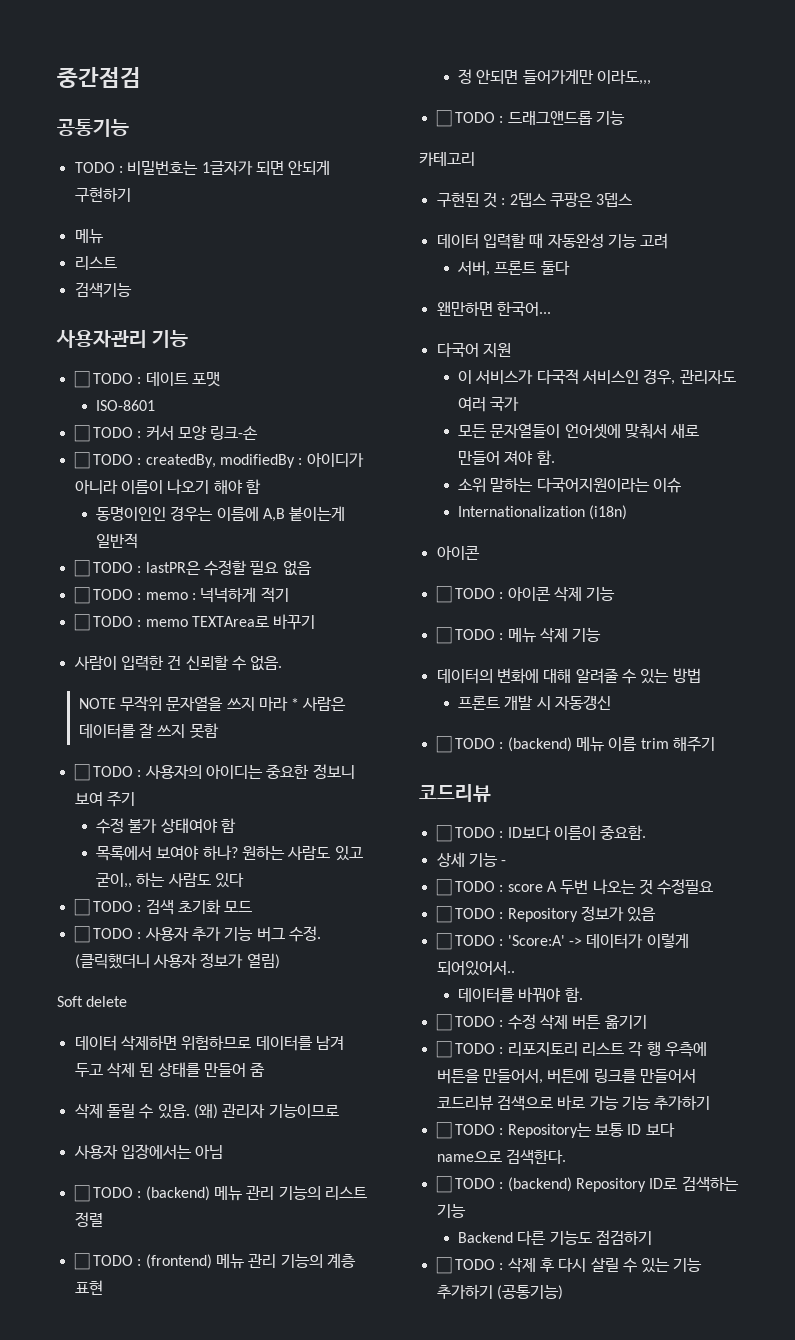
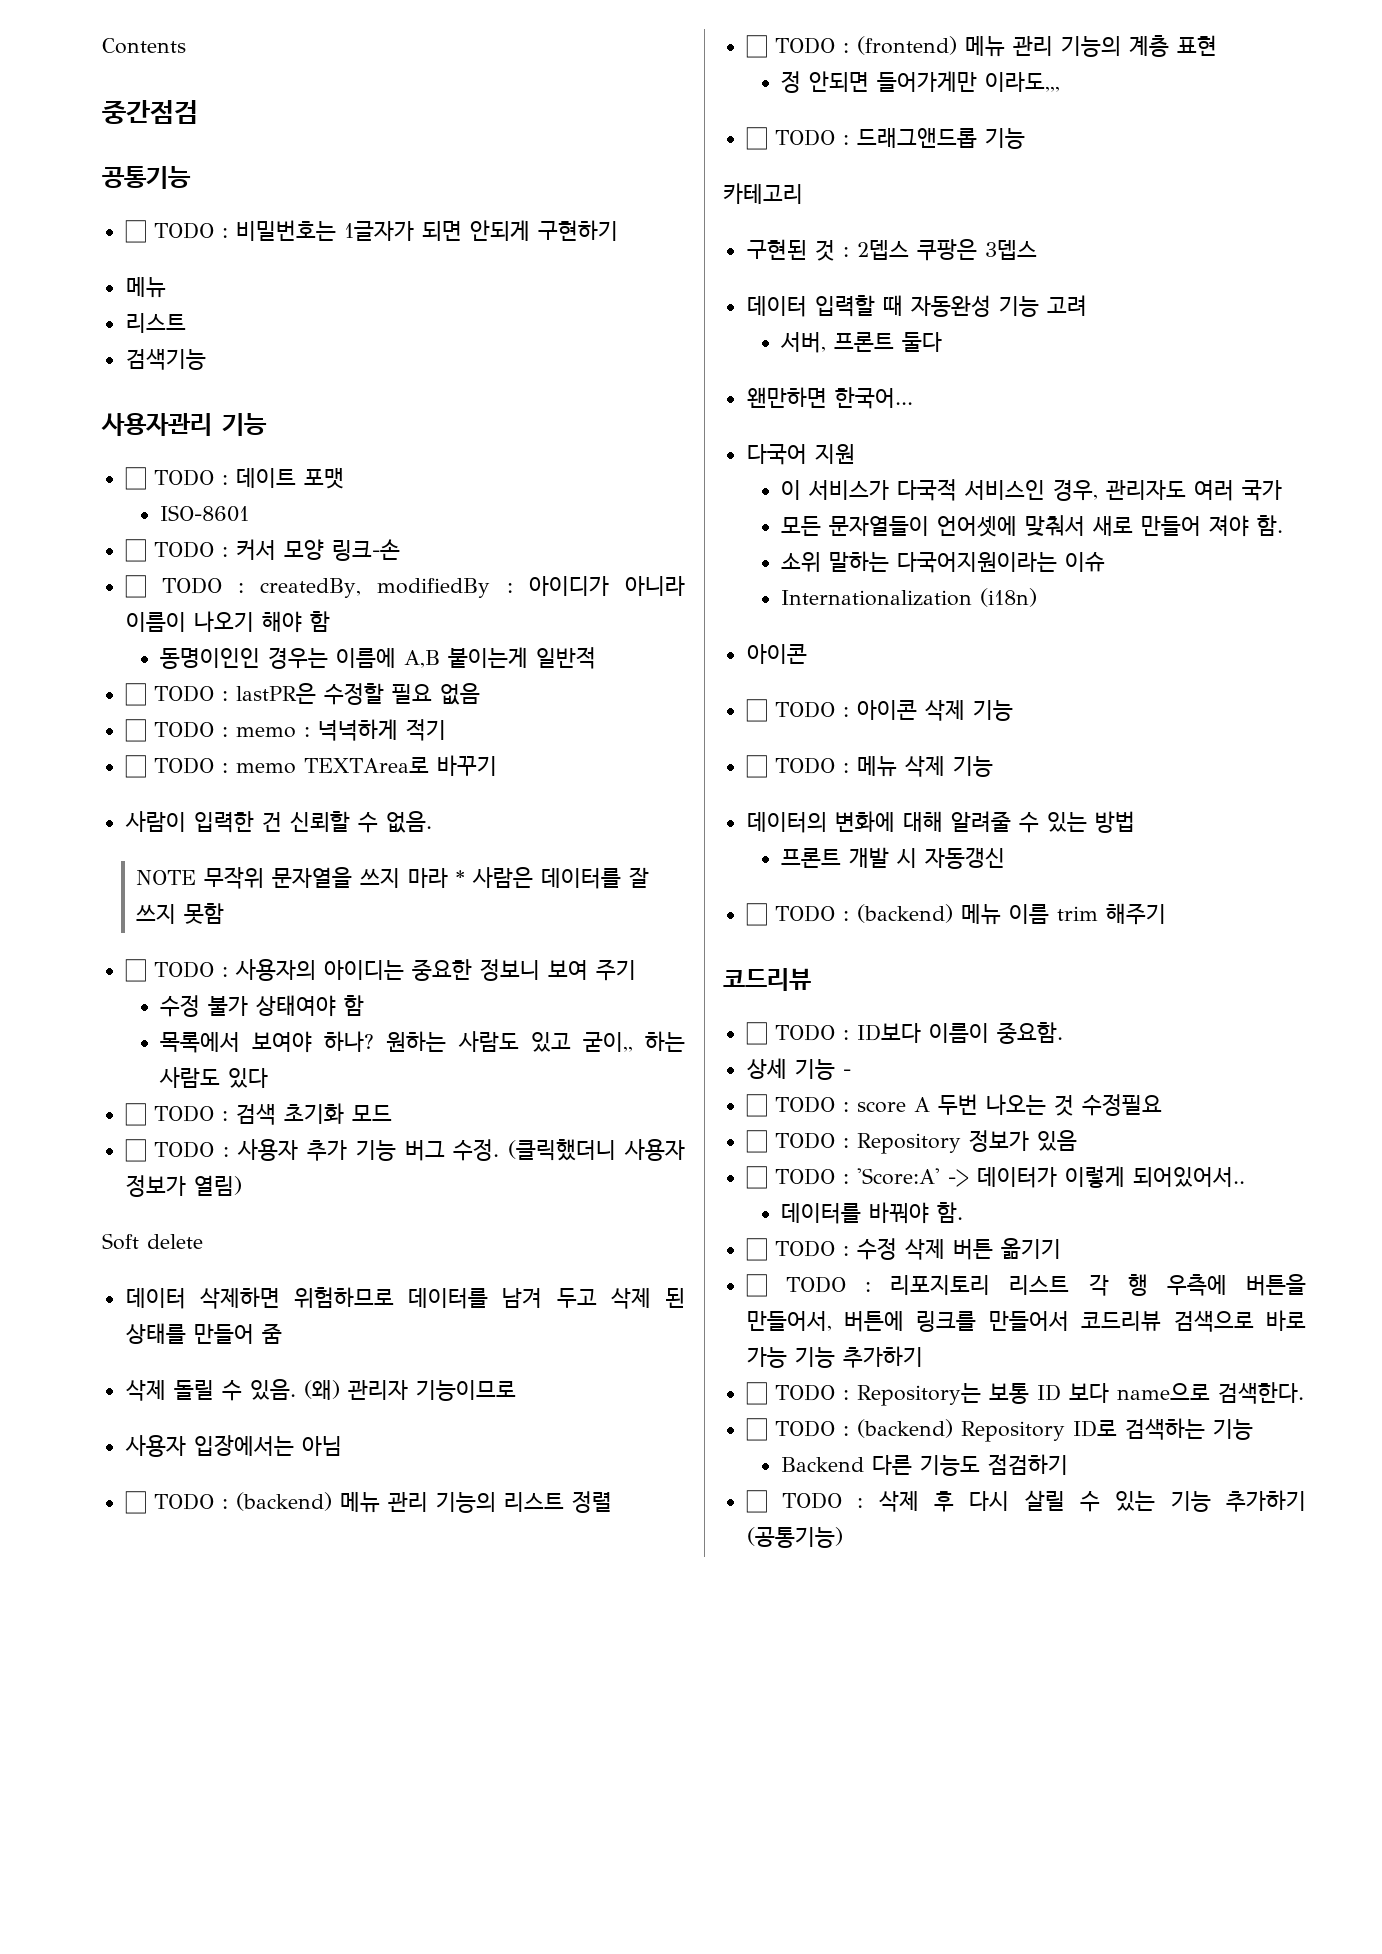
+ Contents
- TODO : 비밀번호는 1글자가 되면 안되게 구현하기
+ ☐ TODO : 비밀번호는 1글자가 되면 안되게 구현하기

